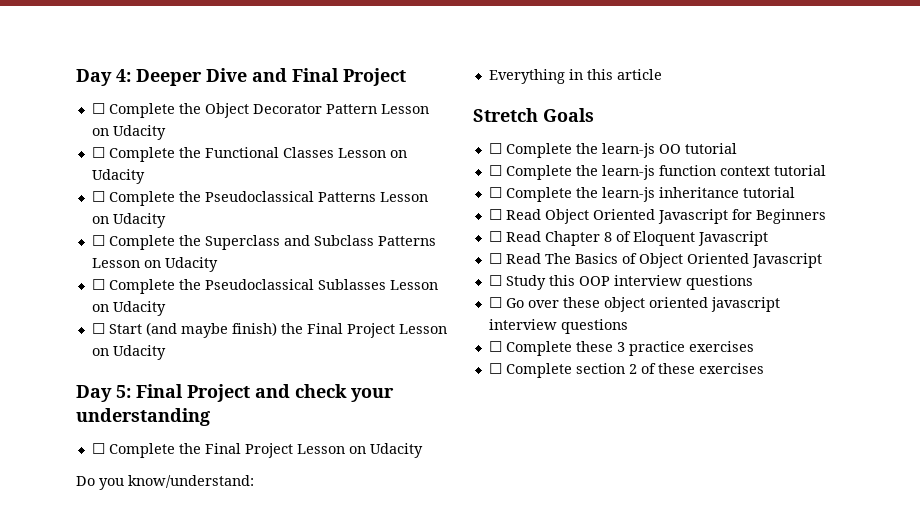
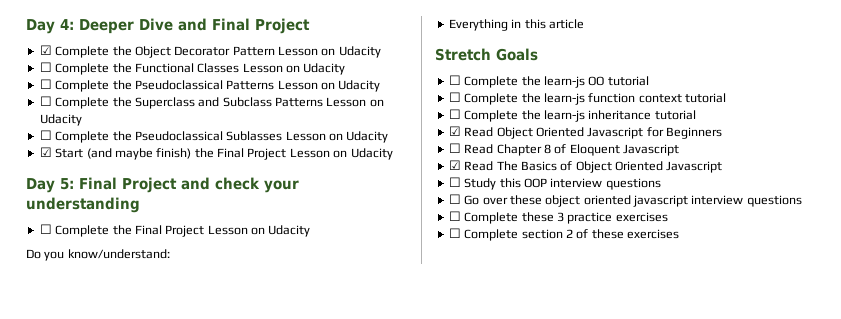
- ☐ Complete the Object Decorator Pattern Lesson on Udacity
+ ☑ Complete the Object Decorator Pattern Lesson on Udacity
- ☐ Start (and maybe finish) the Final Project Lesson on Udacity
+ ☑ Start (and maybe finish) the Final Project Lesson on Udacity
- ☐ Read Object Oriented Javascript for Beginners
+ ☑ Read Object Oriented Javascript for Beginners
- ☐ Read The Basics of Object Oriented Javascript
+ ☑ Read The Basics of Object Oriented Javascript

